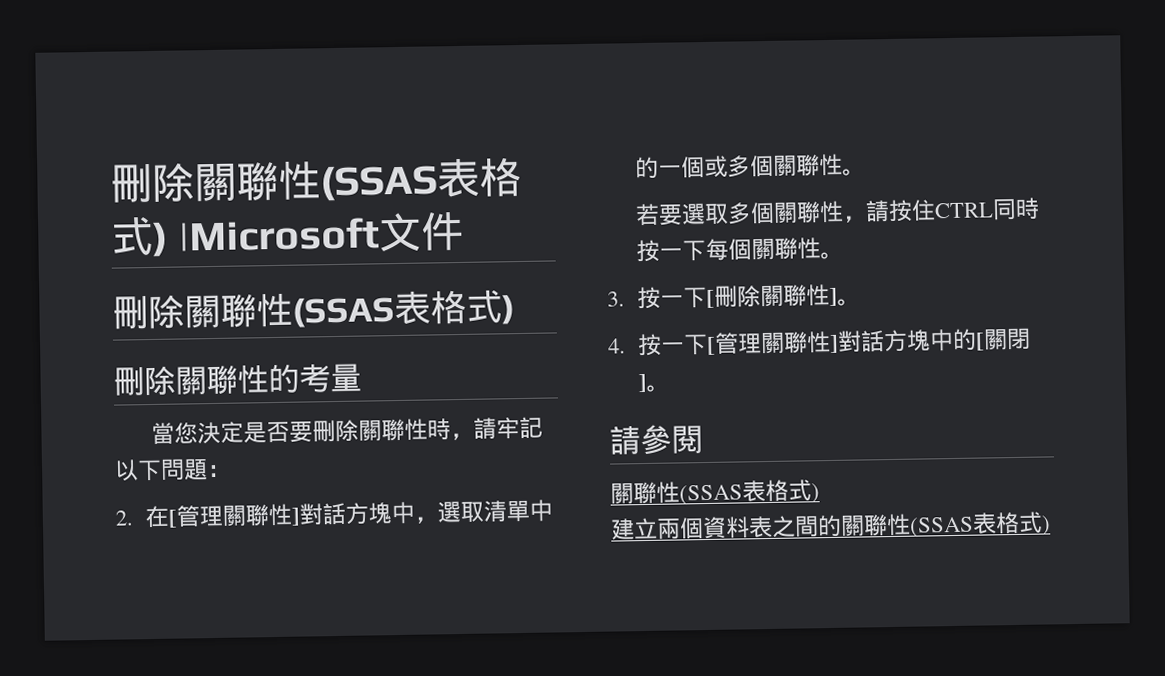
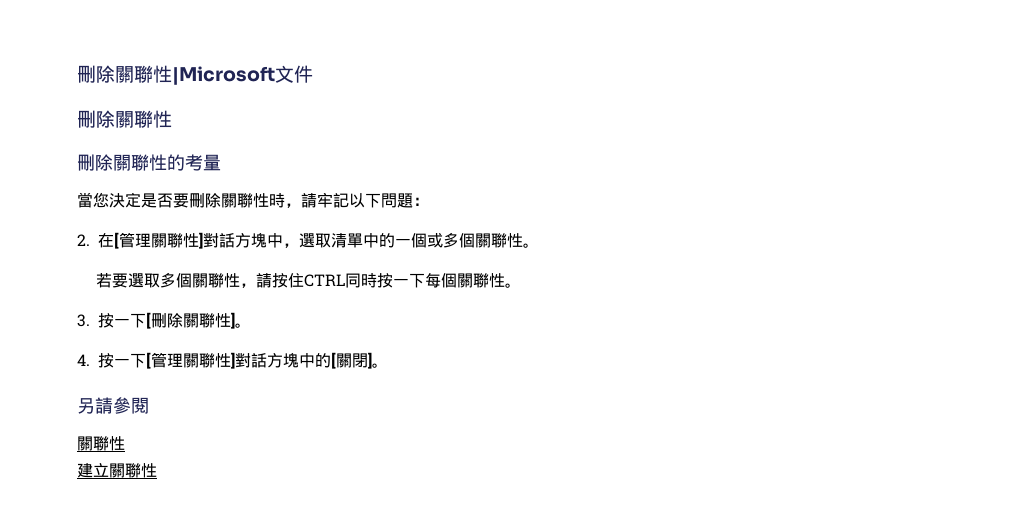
- 刪除關聯性(SSAS表格式) |Microsoft文件
- 刪除關聯性(SSAS表格式)
+ 刪除關聯性|Microsoft文件
+ 刪除關聯性
- 請參閱
- 關聯性(SSAS表格式)
- 建立兩個資料表之間的關聯性(SSAS表格式)
+ 另請參閱
+ 關聯性
+ 建立關聯性

